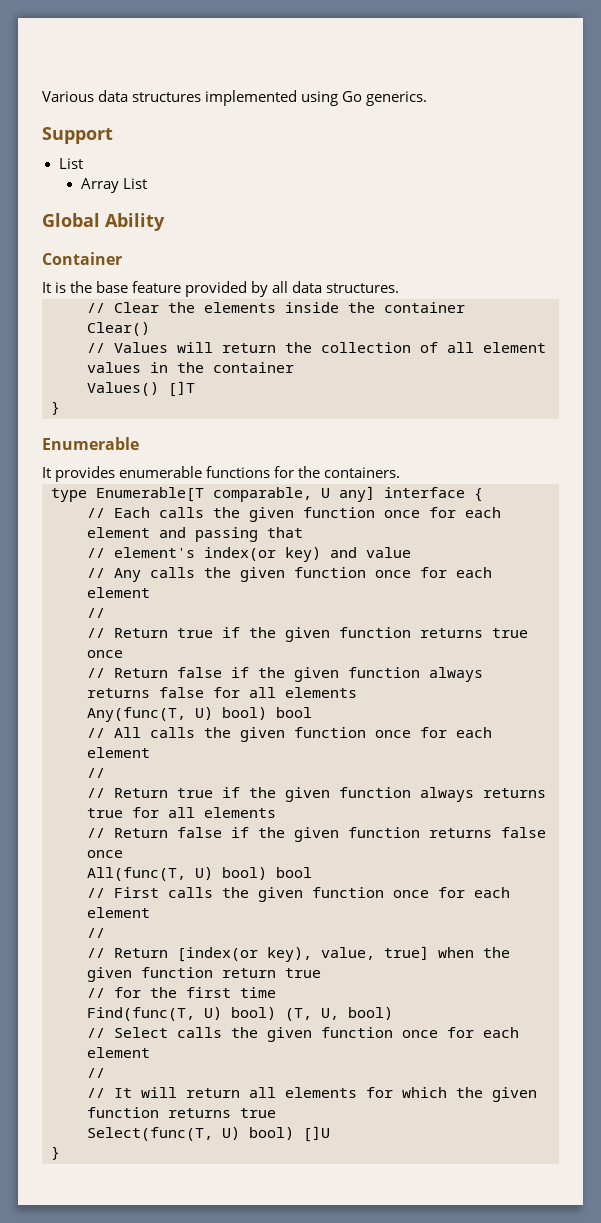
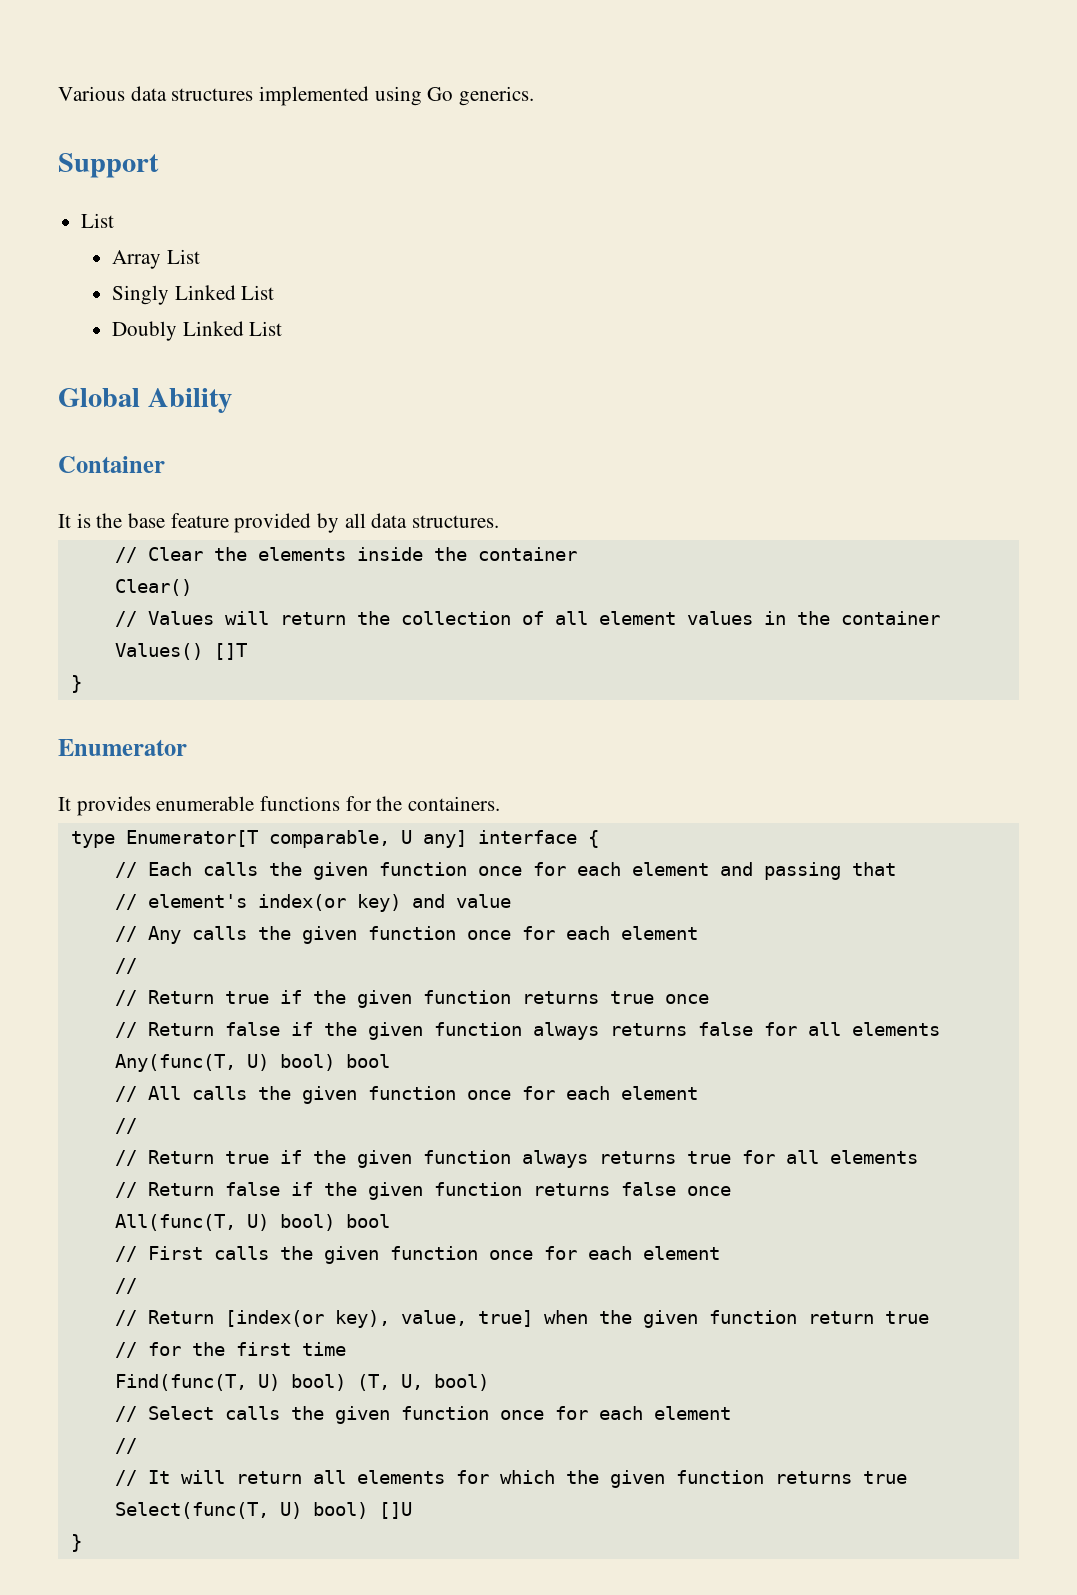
+ Singly Linked List
+ Doubly Linked List
- Enumerable
+ Enumerator
- type Enumerable[T comparable, U any] interface {
+ type Enumerator[T comparable, U any] interface {

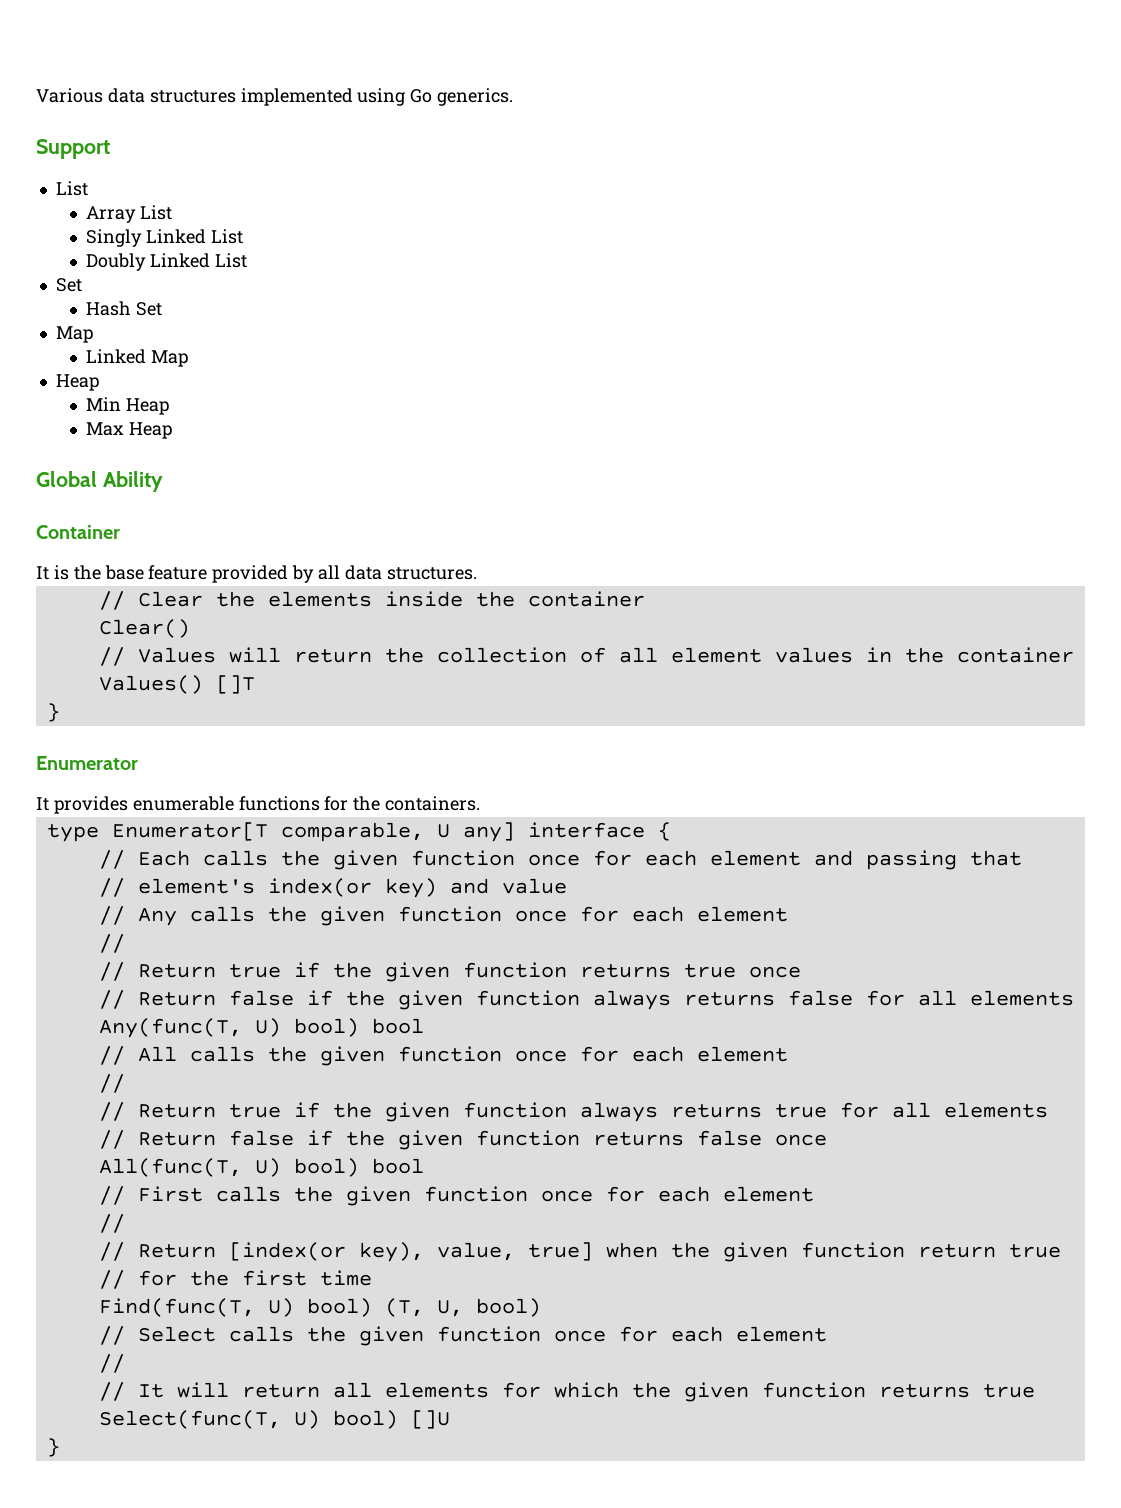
  Doubly Linked List
+ Set
+ Hash Set
+ Map
+ Linked Map
+ Heap
+ Min Heap
+ Max Heap

